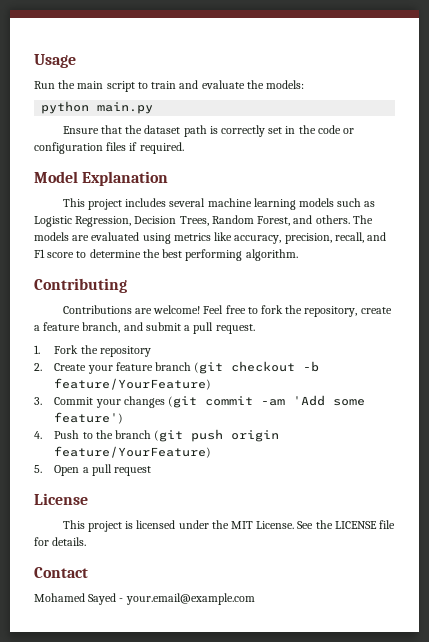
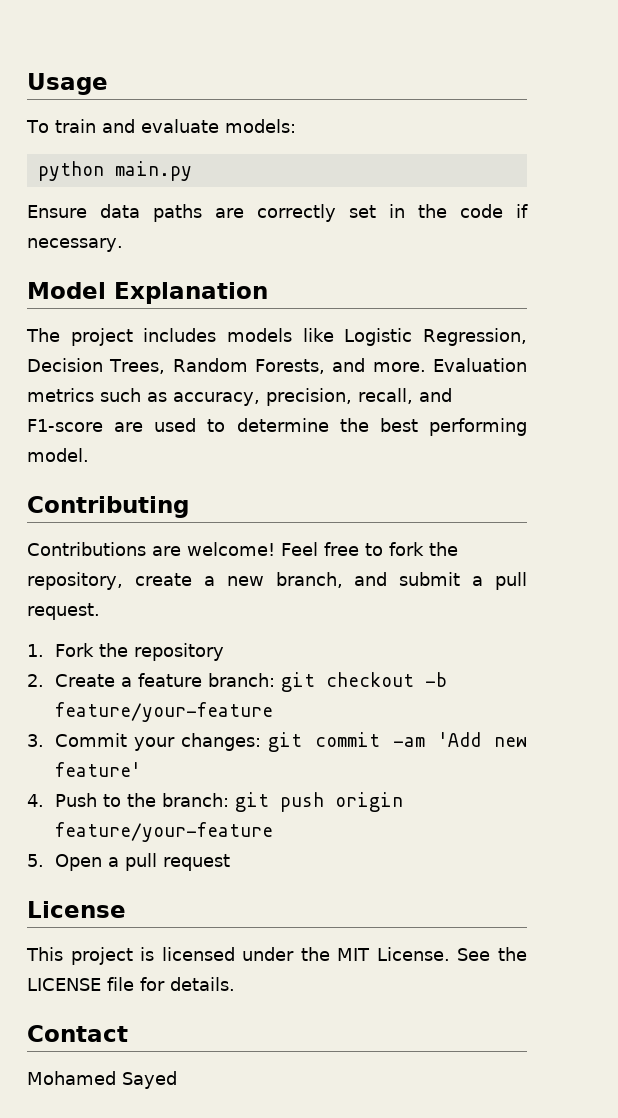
- Run the main script to train and evaluate the models:
+ To train and evaluate models:
- Ensure that the dataset path is correctly set in the code or configuration files if required.
+ Ensure data paths are correctly set in the code if necessary.
- This project includes several machine learning models such as Logistic Regression, Decision Trees, Random Forest, and others. The models are evaluated using metrics like accuracy, precision, recall, and F1 score to determine the best performing algorithm.
+ The project includes models like Logistic Regression, Decision Trees, Random Forests, and more. Evaluation metrics such as accuracy, precision, recall, and F1-score are used to determine the best performing model.
- Feel free to fork the repository, create a feature branch, and submit a pull request.
+ Feel free to fork the repository, create a new branch, and submit a pull request.
- 2. Create your feature branch (git checkout -b feature/YourFeature)
+ 2. Create a feature branch: git checkout -b feature/your-feature
- 3. Commit your changes (git commit -am 'Add some feature')
+ 3. Commit your changes: git commit -am 'Add new feature'
- 4. Push to the branch (git push origin feature/YourFeature)
+ 4. Push to the branch: git push origin feature/your-feature
- Mohamed Sayed - your.email@example.com
+ Mohamed Sayed

